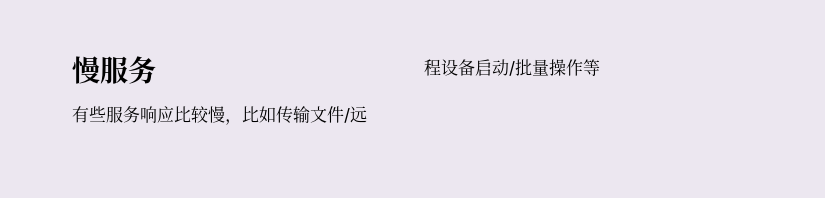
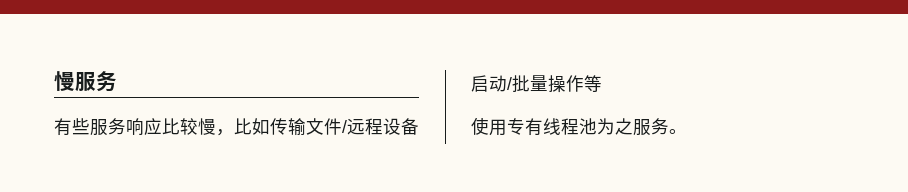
+ 使用专有线程池为之服务。

